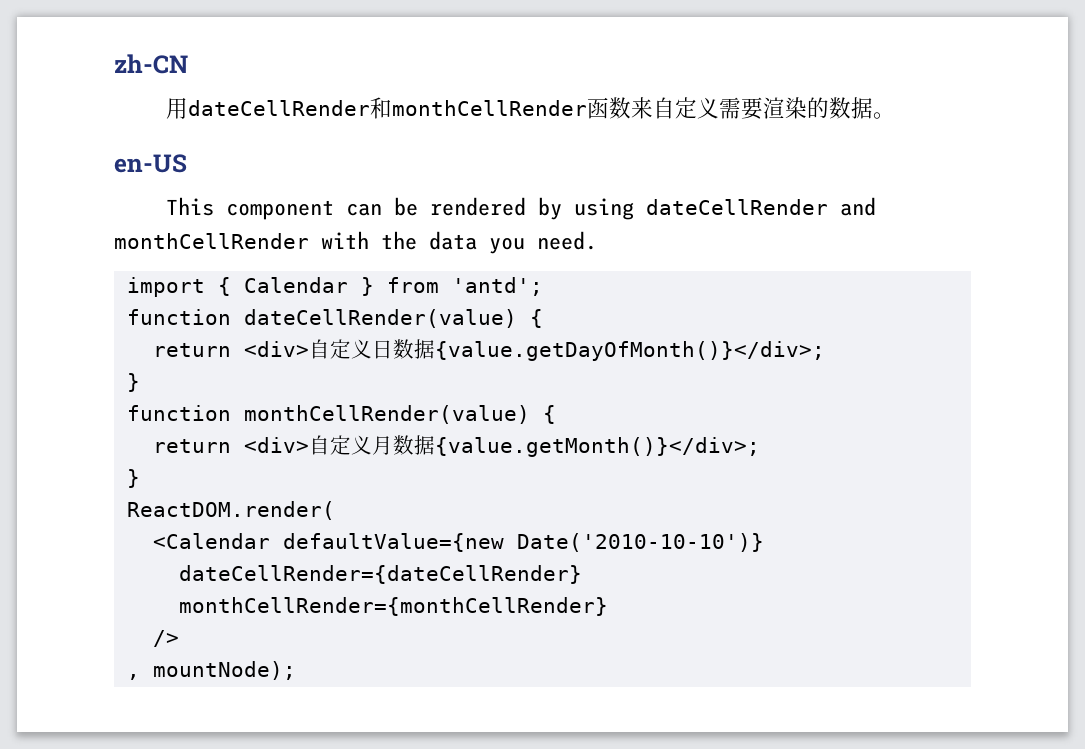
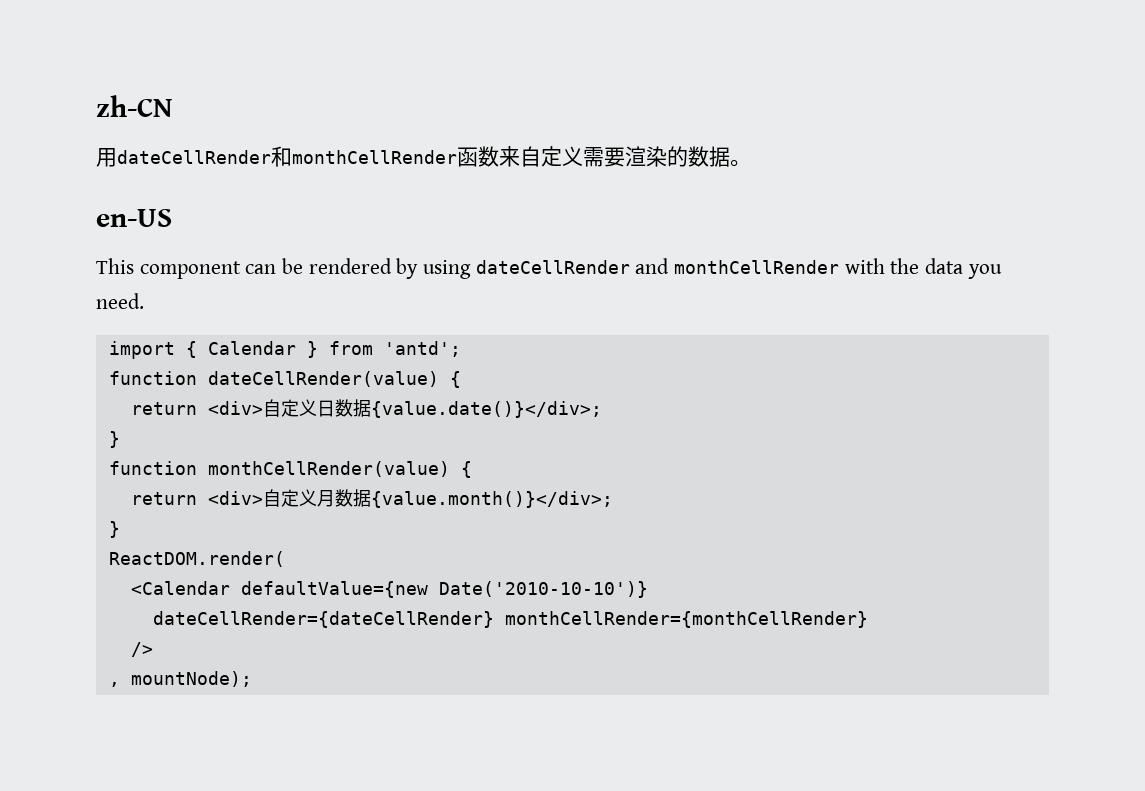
- return <div>自定义日数据{value.getDayOfMonth()}</div>;
+ return <div>自定义日数据{value.date()}</div>;
- return <div>自定义月数据{value.getMonth()}</div>;
+ return <div>自定义月数据{value.month()}</div>;

